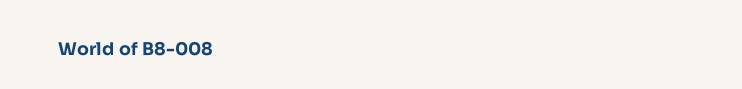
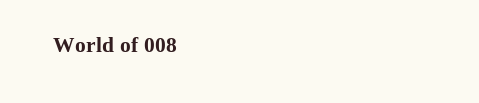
- World of B8-008
+ World of 008

